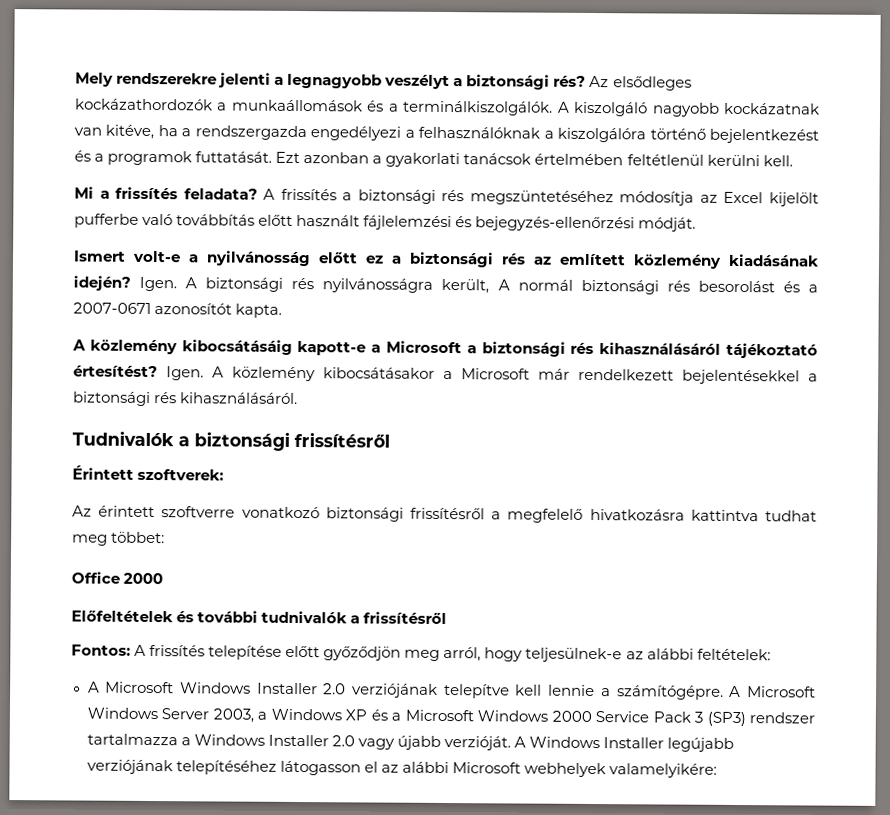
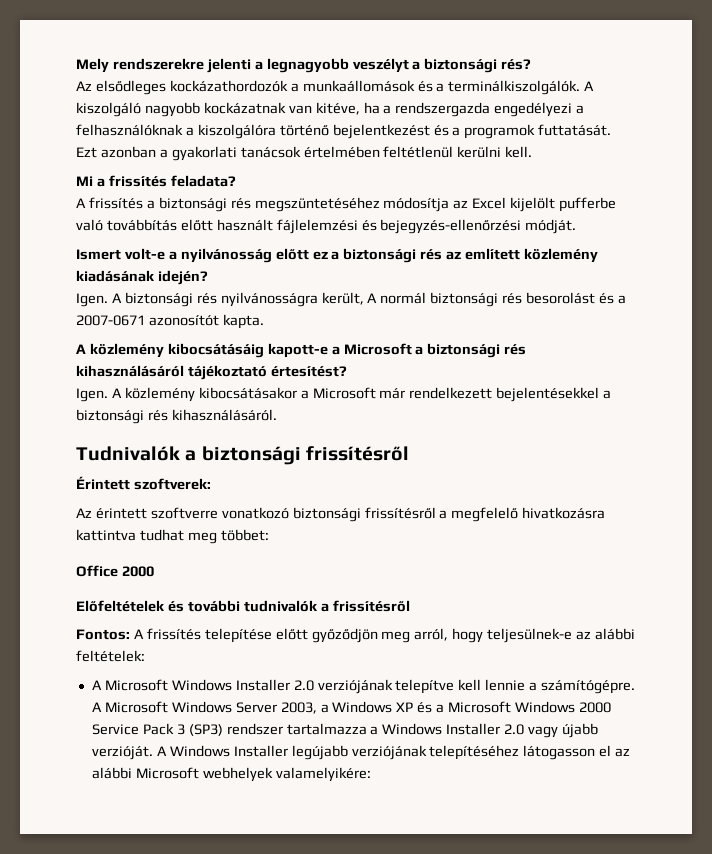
- Mely rendszerekre jelenti a legnagyobb veszélyt a biztonsági rés? Az elsődleges kockázathordozók a munkaállomások és a terminálkiszolgálók.
+ Mely rendszerekre jelenti a legnagyobb veszélyt a biztonsági rés?
+ Az elsődleges kockázathordozók a munkaállomások és a terminálkiszolgálók.
- Mi a frissítés feladata? A frissítés a biztonsági rés megszüntetéséhez módosítja az Excel kijelölt pufferbe való továbbítás előtt használt fájlelemzési és bejegyzés-ellenőrzési módját.
+ Mi a frissítés feladata?
+ A frissítés a biztonsági rés megszüntetéséhez módosítja az Excel kijelölt pufferbe való továbbítás előtt használt fájlelemzési és bejegyzés-ellenőrzési módját.
- Ismert volt-e a nyilvánosság előtt ez a biztonsági rés az említett közlemény kiadásának idején? Igen.
+ Ismert volt-e a nyilvánosság előtt ez a biztonsági rés az említett közlemény kiadásának idején?
+ Igen.
- A közlemény kibocsátásáig kapott-e a Microsoft a biztonsági rés kihasználásáról tájékoztató értesítést? Igen.
+ A közlemény kibocsátásáig kapott-e a Microsoft a biztonsági rés kihasználásáról tájékoztató értesítést?
+ Igen.

